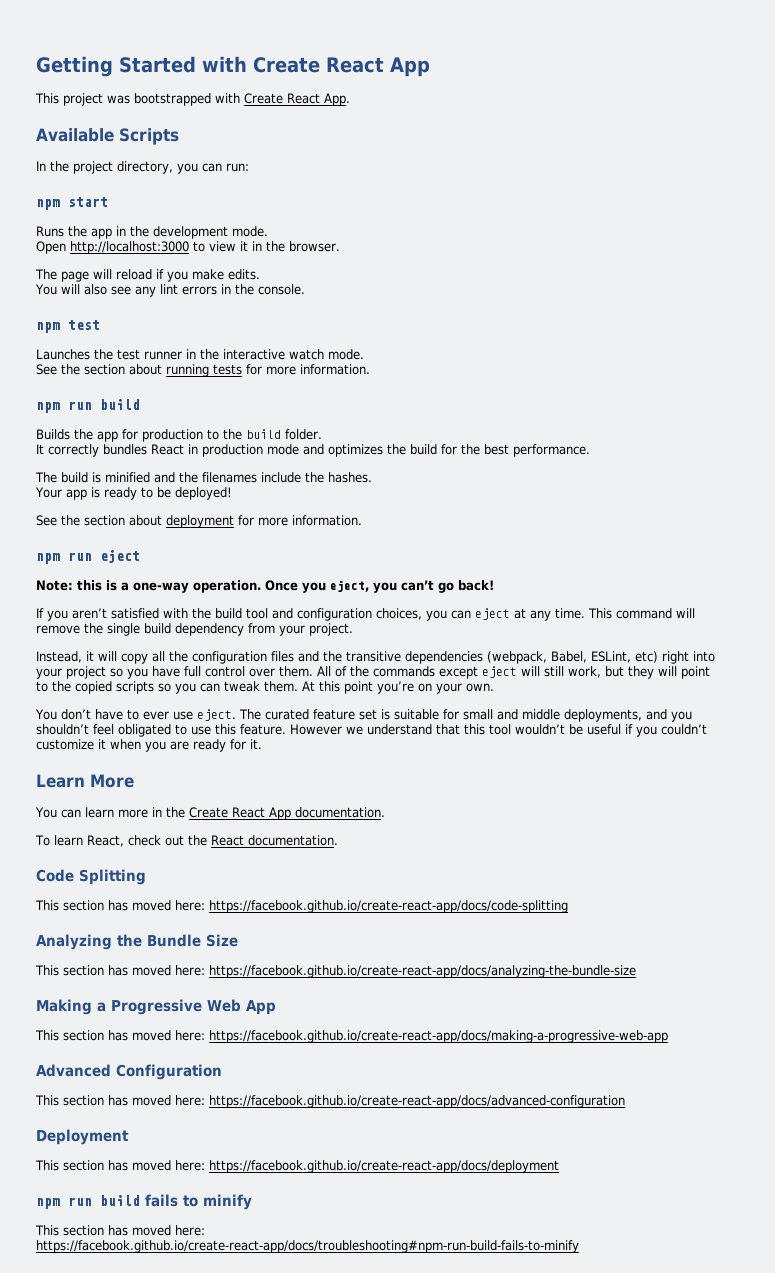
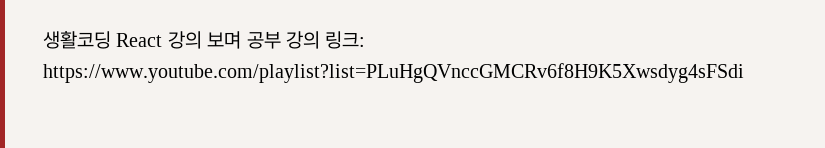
- Getting Started with Create React App
- This project was bootstrapped with Create React App.
- Available Scripts
- In the project directory, you can run:
- npm start
- Runs the app in the development mode.
- Open http://localhost:3000 to view it in the browser.
- The page will reload if you make edits.
- You will also see any lint errors in the console.
- npm test
- Launches the test runner in the interactive watch mode.
- See the section about running tests for more information.
- npm run build
- Builds the app for production to the build folder.
- It correctly bundles React in production mode and optimizes the build for the best performance.
- The build is minified and the filenames include the hashes.
- Your app is ready to be deployed!
- See the section about deployment for more information.
- npm run eject
- Note: this is a one-way operation. Once you eject, you can’t go back!
- If you aren’t satisfied with the build tool and configuration choices, you can eject at any time. This command will remove the single build dependency from your project.
- Instead, it will copy all the configuration files and the transitive dependencies (webpack, Babel, ESLint, etc) right into your project so you have full control over them. All of the commands except eject will still work, but they will point to the copied scripts so you can tweak them. At this point you’re on your own.
- You don’t have to ever use eject. The curated feature set is suitable for small and middle deployments, and you shouldn’t feel obligated to use this feature. However we understand that this tool wouldn’t be useful if you couldn’t customize it when you are ready for it.
- Learn More
- You can learn more in the Create React App documentation.
- To learn React, check out the React documentation.
- Code Splitting
- This section has moved here: https://facebook.github.io/create-react-app/docs/code-splitting
- Analyzing the Bundle Size
- This section has moved here: https://facebook.github.io/create-react-app/docs/analyzing-the-bundle-size
- Making a Progressive Web App
- This section has moved here: https://facebook.github.io/create-react-app/docs/making-a-progressive-web-app
- Advanced Configuration
- This section has moved here: https://facebook.github.io/create-react-app/docs/advanced-configuration
- Deployment
- This section has moved here: https://facebook.github.io/create-react-app/docs/deployment
- npm run build fails to minify
- This section has moved here: https://facebook.github.io/create-react-app/docs/troubleshooting#npm-run-build-fails-to-minify
+ 생활코딩 React 강의 보며 공부 강의 링크: https://www.youtube.com/playlist?list=PLuHgQVnccGMCRv6f8H9K5Xwsdyg4sFSdi

